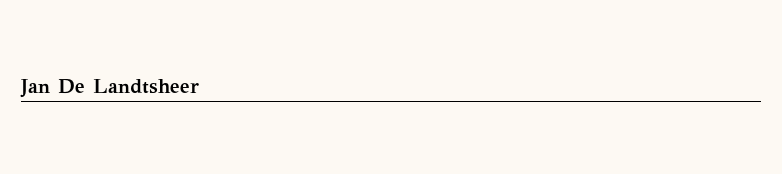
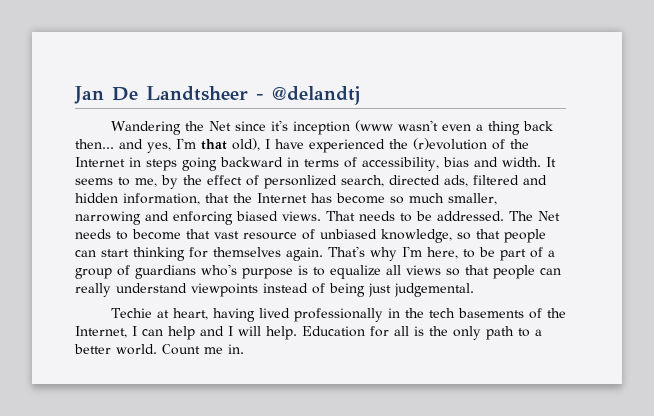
- Jan De Landtsheer
+ Jan De Landtsheer - @delandtj
+ Wandering the Net since it's inception (www wasn't even a thing back then... and yes, I'm that old), I have experienced the (r)evolution of the Internet in steps going backward in terms of accessibility, bias and width. It seems to me, by the effect of personlized search, directed ads, filtered and hidden information, that the Internet has become so much smaller, narrowing and enforcing biased views. That needs to be addressed. The Net needs to become that vast resource of unbiased knowledge, so that people can start thinking for themselves again. That's why I'm here, to be part of a group of guardians who's purpose is to equalize all views so that people can really understand viewpoints instead of being just judgemental.
+ Techie at heart, having lived professionally in the tech basements of the Internet, I can help and I will help. Education for all is the only path to a better world. Count me in.

